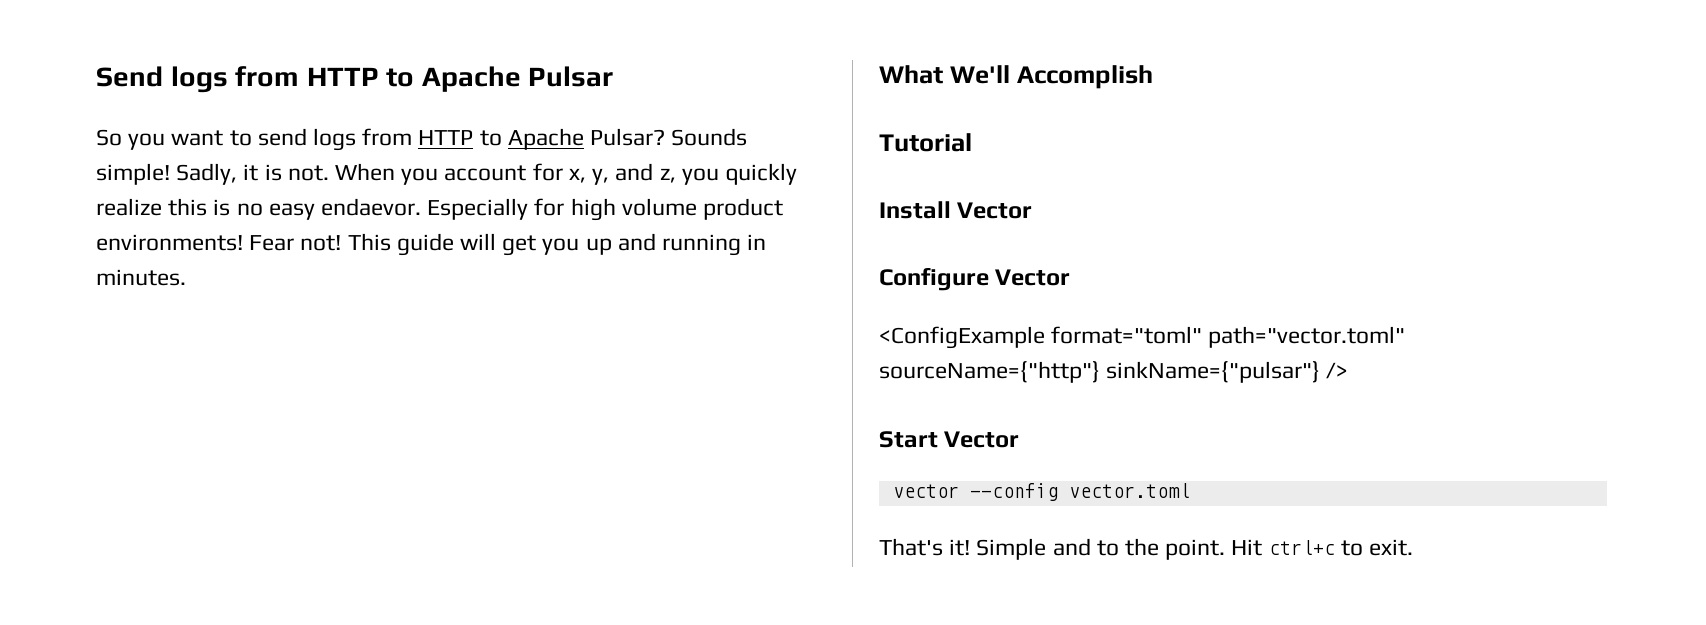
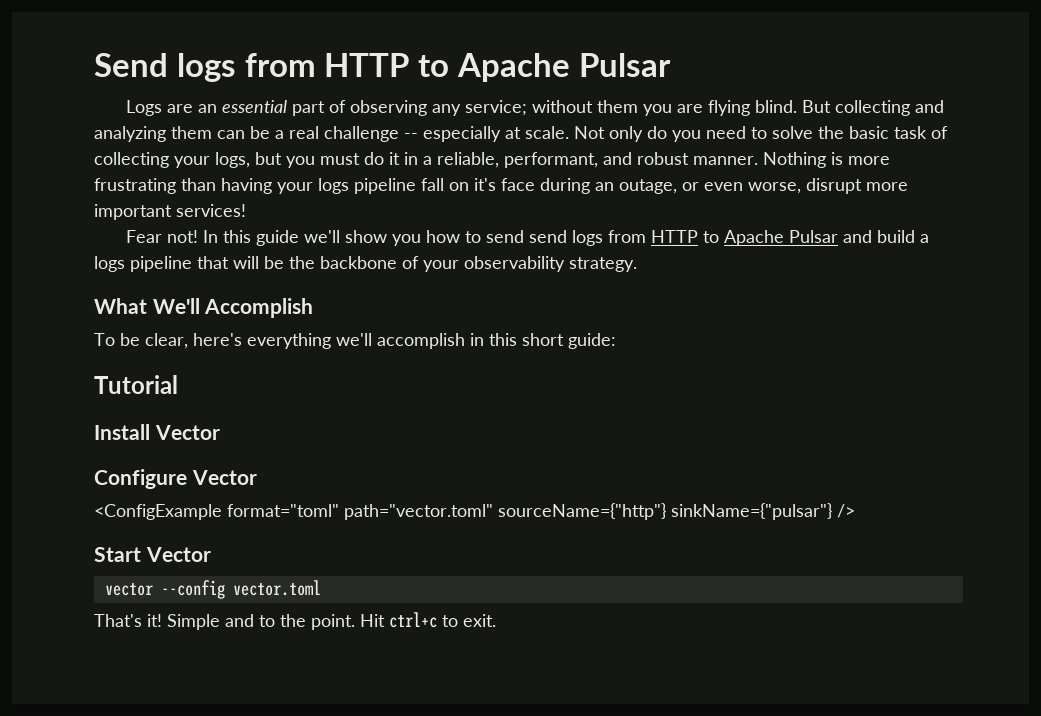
- So you want to send logs from HTTP to Apache Pulsar? Sounds simple! Sadly, it is not. When you account for x, y, and z, you quickly realize this is no easy endaevor. Especially for high volume product environments! Fear not! This guide will get you up and running in minutes.
+ Logs are an essential part of observing any service; without them you are flying blind. But collecting and analyzing them can be a real challenge -- especially at scale. Not only do you need to solve the basic task of collecting your logs, but you must do it in a reliable, performant, and robust manner. Nothing is more frustrating than having your logs pipeline fall on it's face during an outage, or even worse, disrupt more important services!
+ Fear not! In this guide we'll show you how to send send logs from HTTP to Apache Pulsar and build a logs pipeline that will be the backbone of your observability strategy.
  What We'll Accomplish
+ To be clear, here's everything we'll accomplish in this short guide:

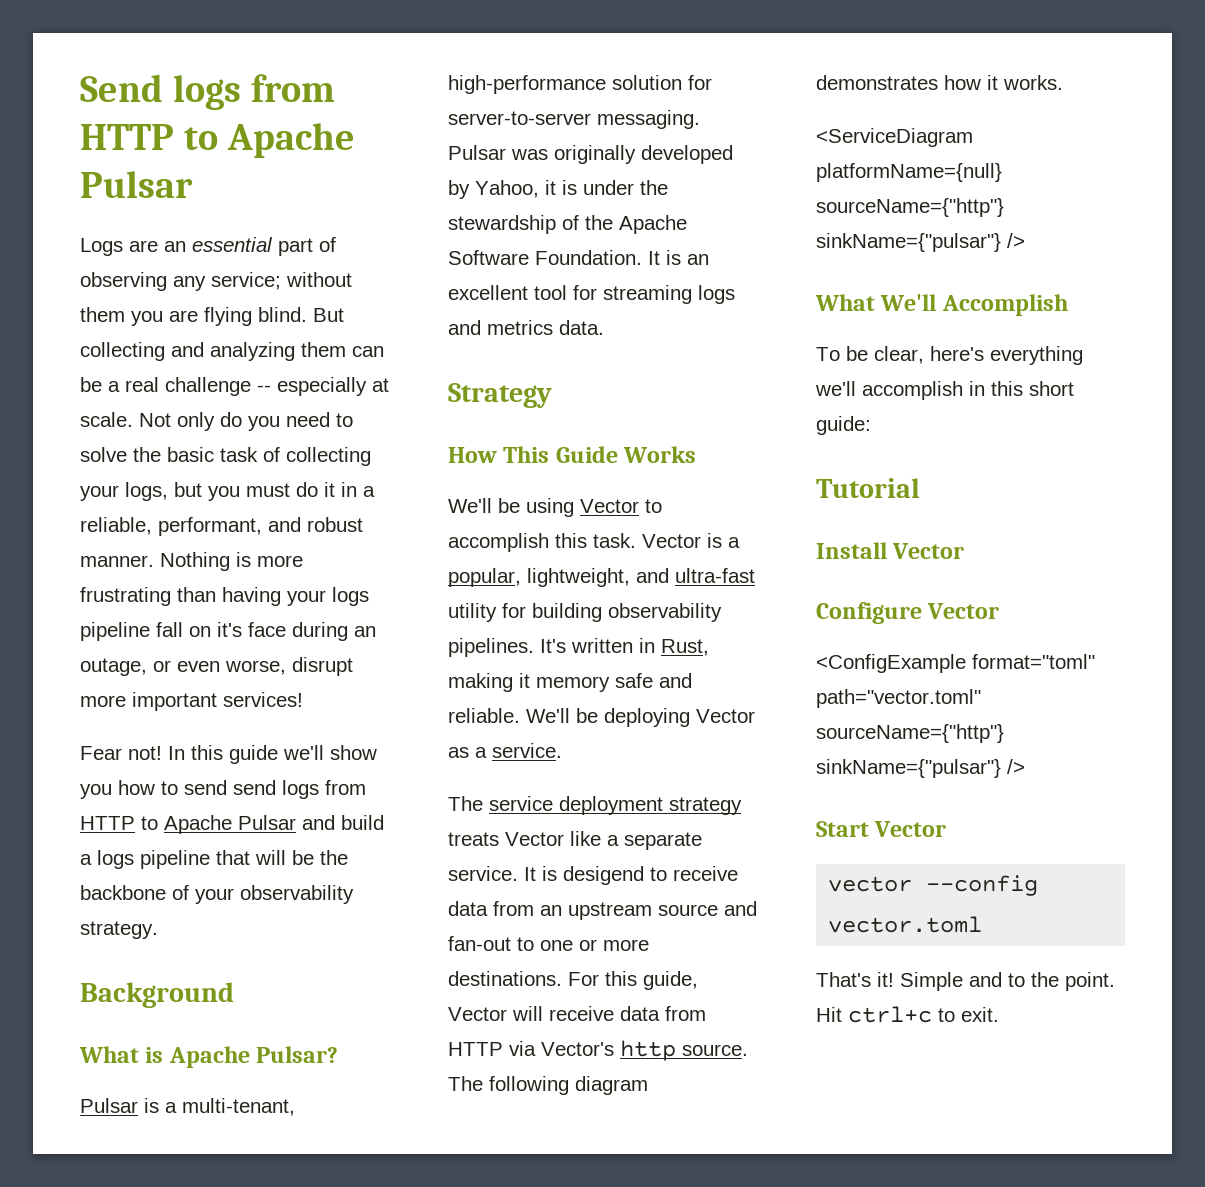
+ Background
+ What is Apache Pulsar?
+ Pulsar is a multi-tenant, high-performance solution for server-to-server messaging. Pulsar was originally developed by Yahoo, it is under the stewardship of the Apache Software Foundation. It is an excellent tool for streaming logs and metrics data.
+ Strategy
+ How This Guide Works
+ We'll be using Vector to accomplish this task. Vector is a popular, lightweight, and ultra-fast utility for building observability pipelines. It's written in Rust, making it memory safe and reliable. We'll be deploying Vector as a service.
+ The service deployment strategy treats Vector like a separate service. It is desigend to receive data from an upstream source and fan-out to one or more destinations. For this guide, Vector will receive data from HTTP via Vector's http source. The following diagram demonstrates how it works.
+ <ServiceDiagram platformName={null} sourceName={"http"} sinkName={"pulsar"} />

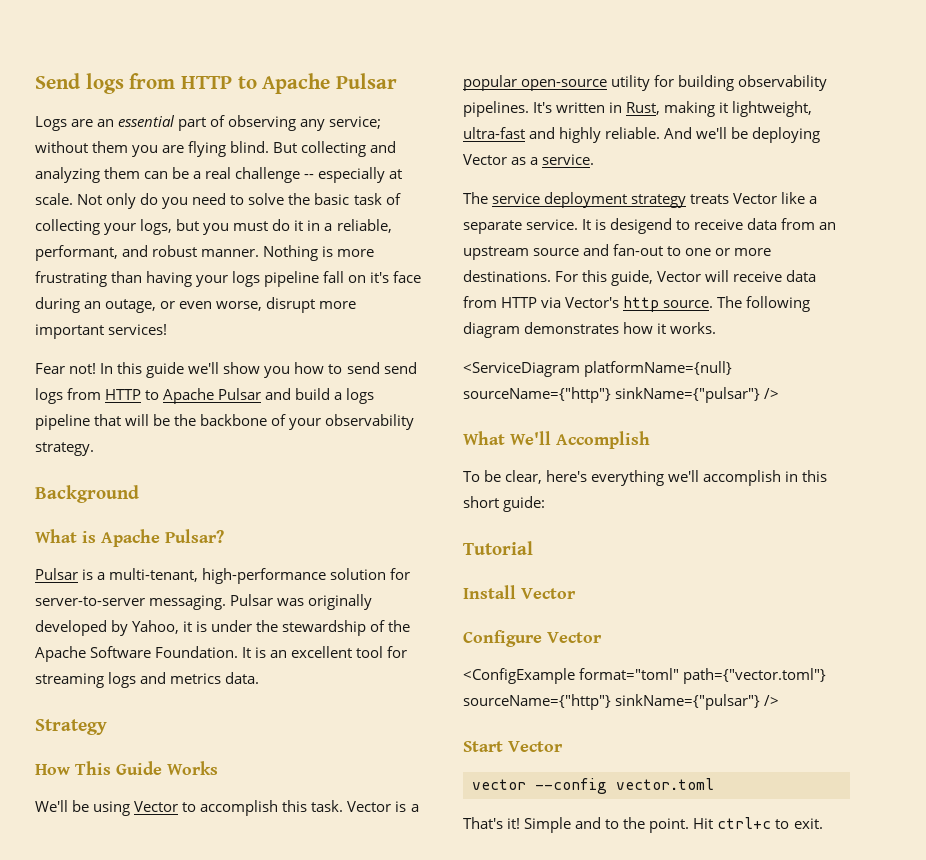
- Vector is a popular, lightweight, and ultra-fast utility for building observability pipelines.
+ Vector is a popular open-source utility for building observability pipelines.
- It's written in Rust, making it memory safe and reliable. We'll be deploying Vector as a service.
+ It's written in Rust, making it lightweight, ultra-fast and highly reliable. And we'll be deploying Vector as a service.
- <ConfigExample format="toml" path="vector.toml" sourceName={"http"} sinkName={"pulsar"} />
+ <ConfigExample format="toml" path={"vector.toml"} sourceName={"http"} sinkName={"pulsar"} />

